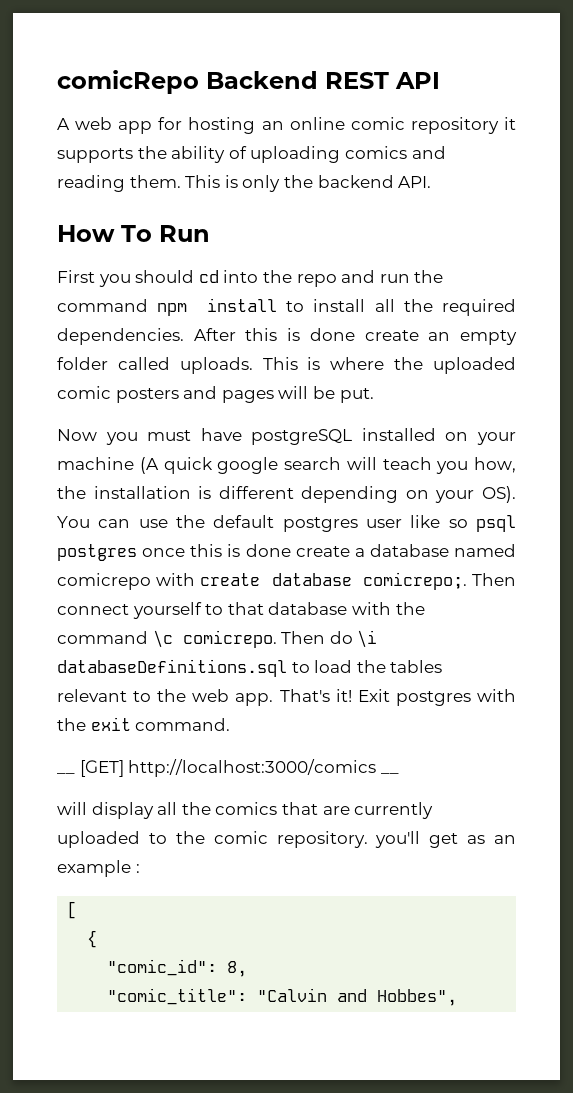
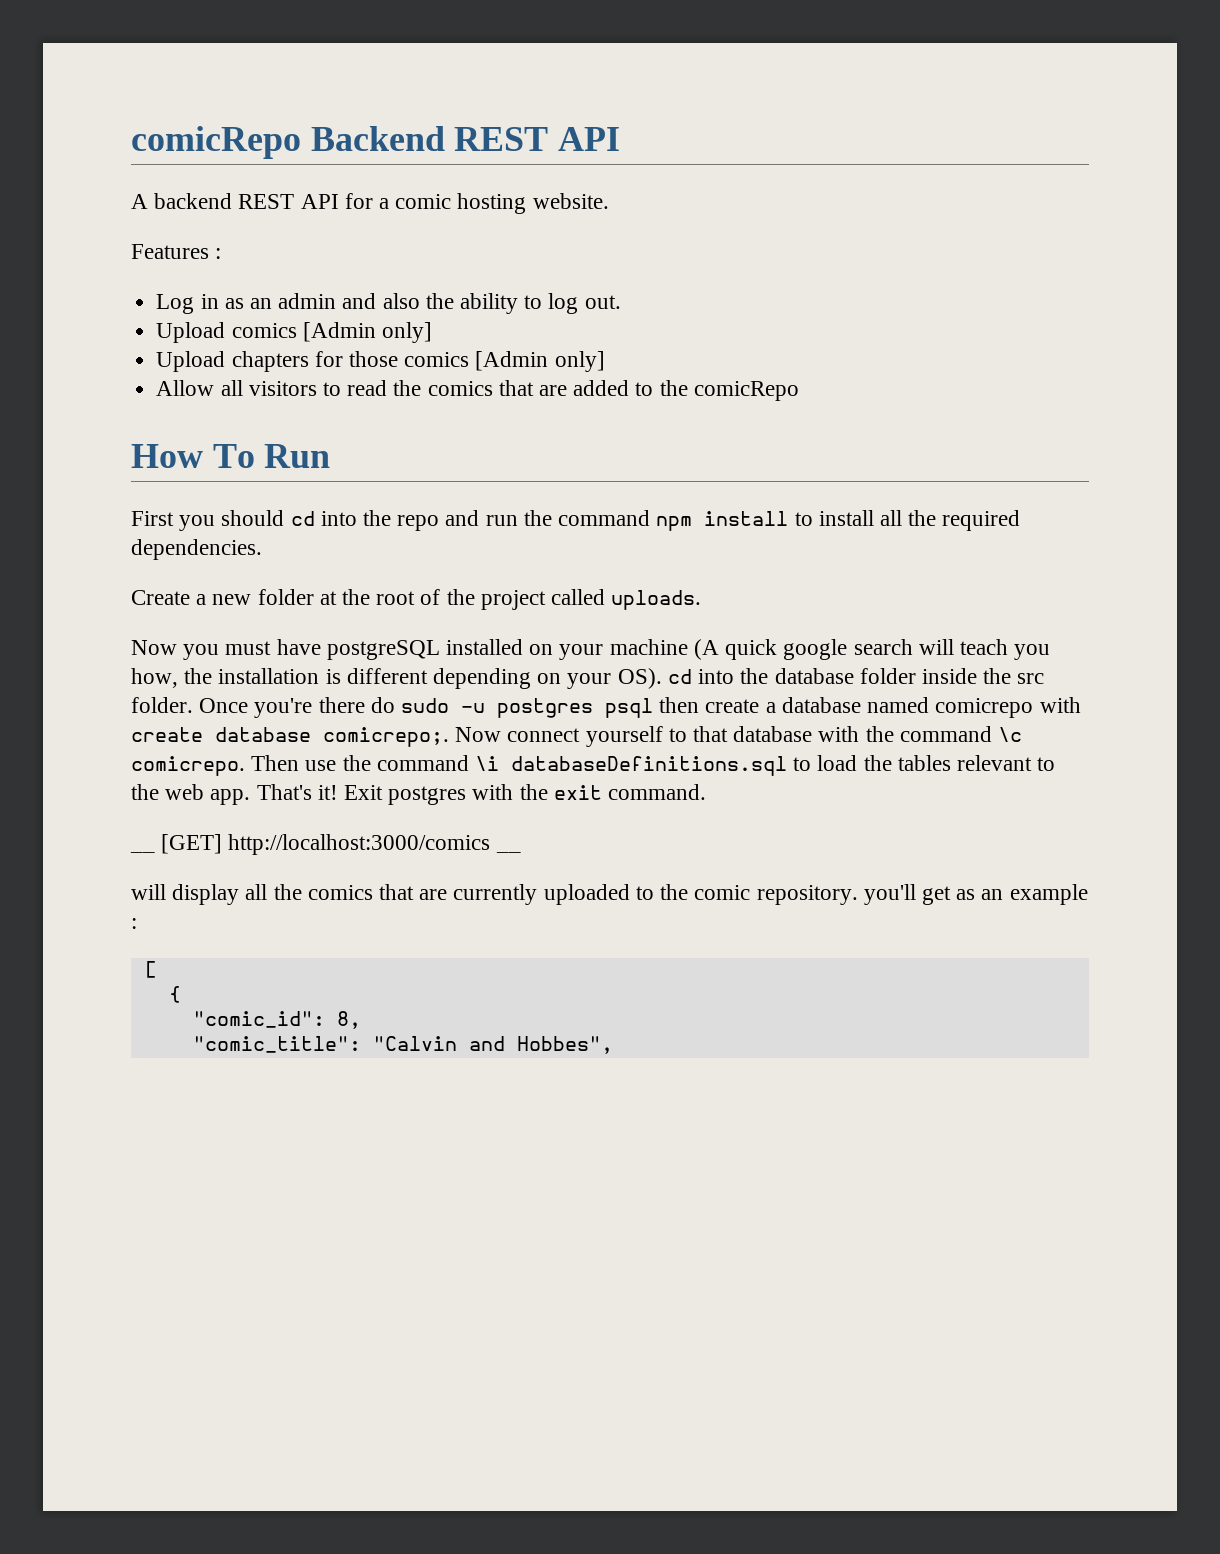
- A web app for hosting an online comic repository it supports the ability of uploading comics and reading them. This is only the backend API.
+ A backend REST API for a comic hosting website.
+ Features :
+ Log in as an admin and also the ability to log out.
+ Upload comics [Admin only]
+ Upload chapters for those comics [Admin only]
+ Allow all visitors to read the comics that are added to the comicRepo
- First you should cd into the repo and run the command npm install to install all the required dependencies. After this is done create an empty folder called uploads. This is where the uploaded comic posters and pages will be put.
+ First you should cd into the repo and run the command npm install to install all the required dependencies.
+ Create a new folder at the root of the project called uploads.
- Now you must have postgreSQL installed on your machine (A quick google search will teach you how, the installation is different depending on your OS). You can use the default postgres user like so psql postgres once this is done create a database named comicrepo with create database comicrepo;.
+ Now you must have postgreSQL installed on your machine (A quick google search will teach you how, the installation is different depending on your OS). cd into the database folder inside the src folder. Once you're there do sudo -u postgres psql then create a database named comicrepo with create database comicrepo;.
- Then connect yourself to that database with the command \c comicrepo.
+ Now connect yourself to that database with the command \c comicrepo.
- Then do \i databaseDefinitions.sql to load the tables relevant to the web app.
+ Then use the command \i databaseDefinitions.sql to load the tables relevant to the web app.

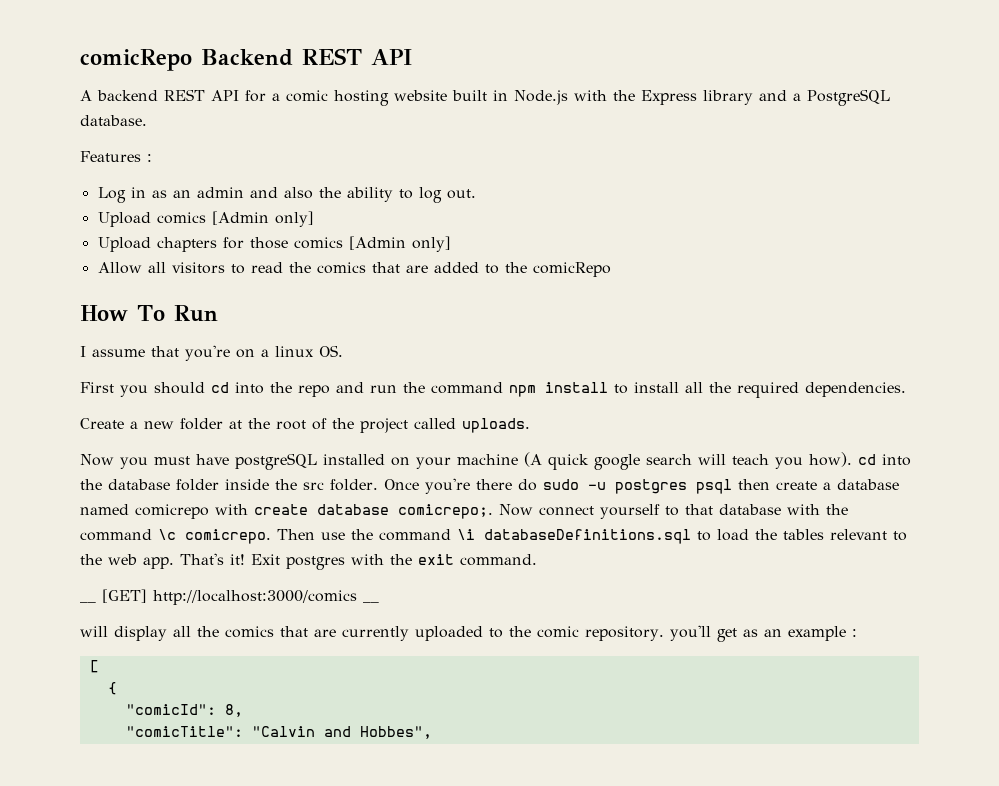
- A backend REST API for a comic hosting website.
+ A backend REST API for a comic hosting website built in Node.js with the Express library and a PostgreSQL database.
+ I assume that you're on a linux OS.
- Now you must have postgreSQL installed on your machine (A quick google search will teach you how, the installation is different depending on your OS). cd into the database folder inside the src folder.
+ Now you must have postgreSQL installed on your machine (A quick google search will teach you how). cd into the database folder inside the src folder.
- "comic_id": 8,
+ "comicId": 8,
- "comic_title": "Calvin and Hobbes",
+ "comicTitle": "Calvin and Hobbes",

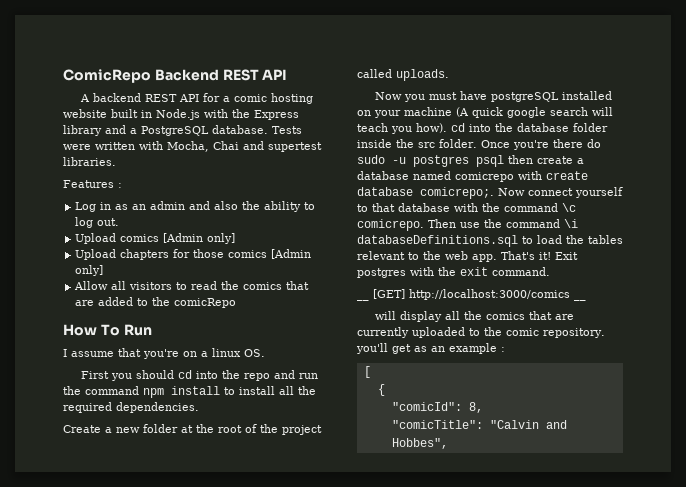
- comicRepo Backend REST API
+ ComicRepo Backend REST API
+ Tests were written with Mocha, Chai and supertest libraries.

